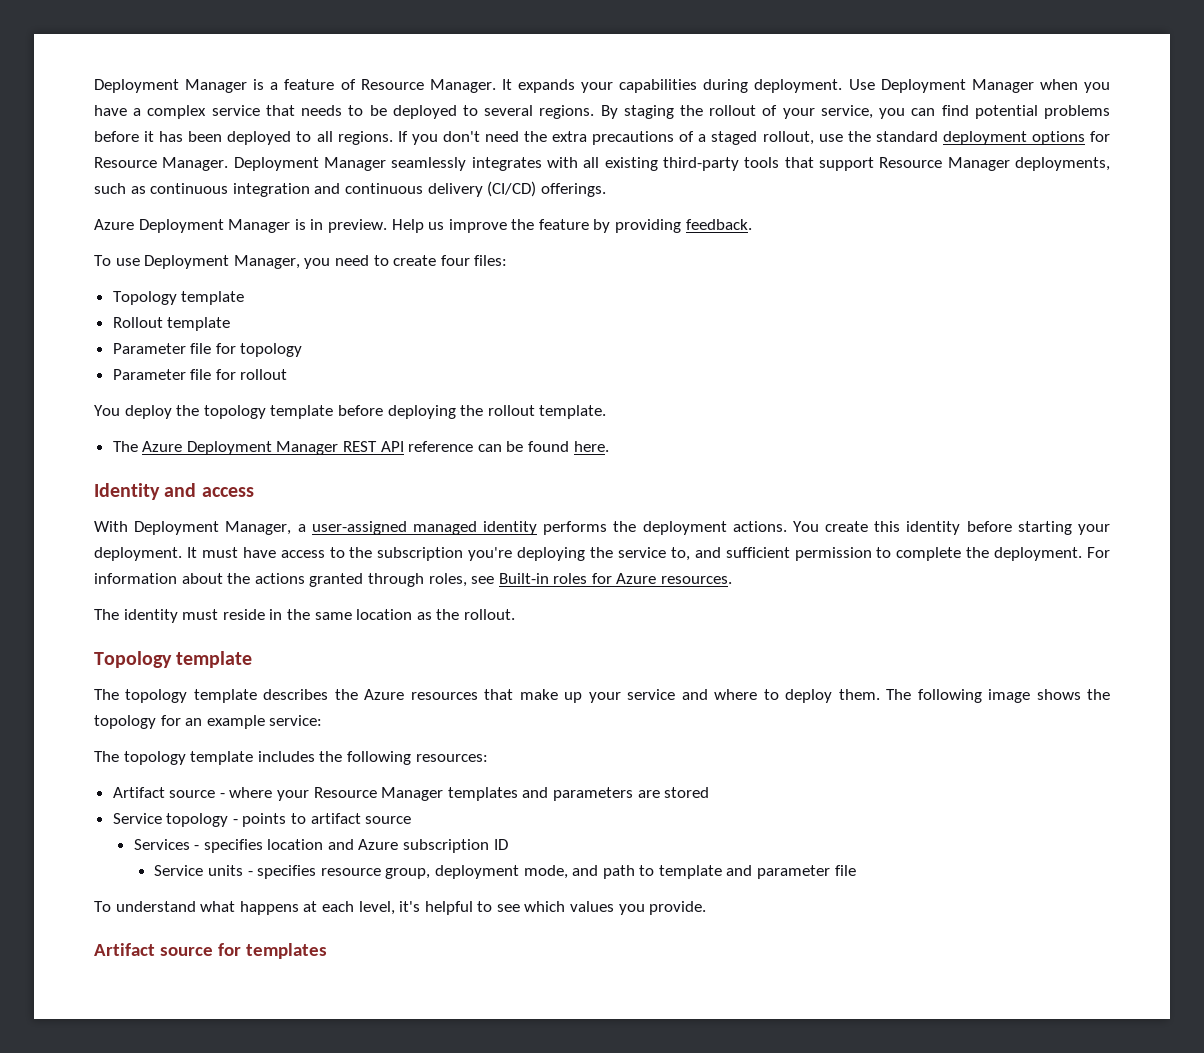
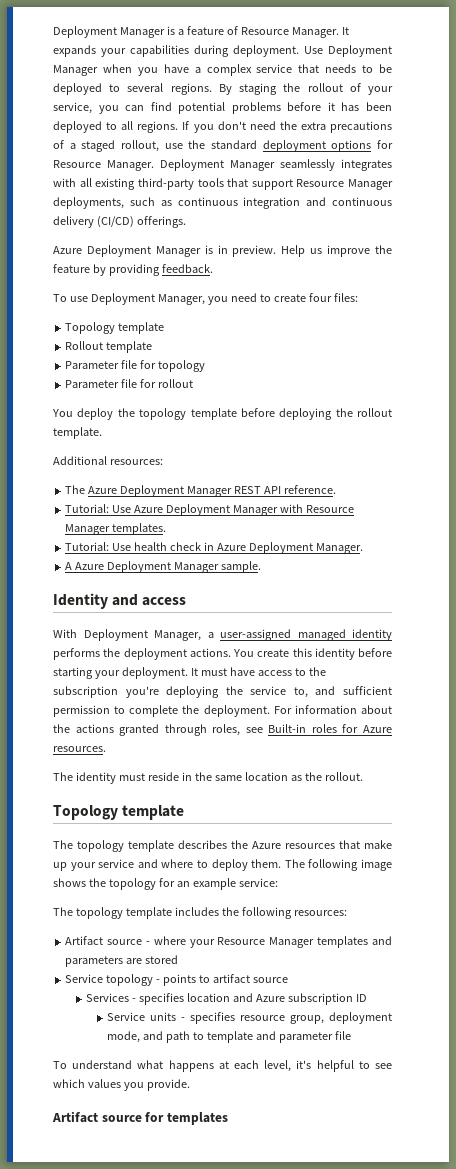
+ Additional resources:
- The Azure Deployment Manager REST API reference can be found here.
+ The Azure Deployment Manager REST API reference.
+ Tutorial: Use Azure Deployment Manager with Resource Manager templates.
+ Tutorial: Use health check in Azure Deployment Manager.
+ A Azure Deployment Manager sample.

